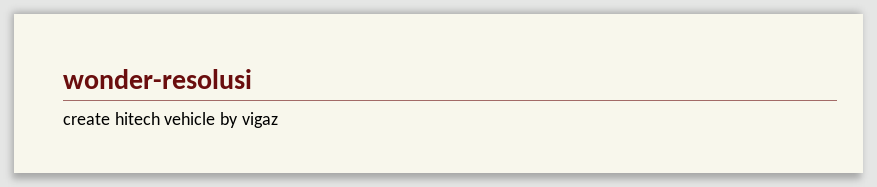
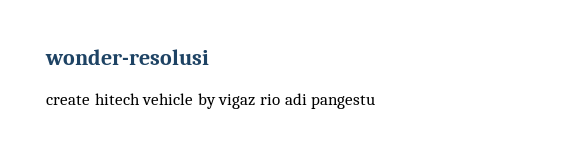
- create hitech vehicle by vigaz
+ create hitech vehicle by vigaz rio adi pangestu

